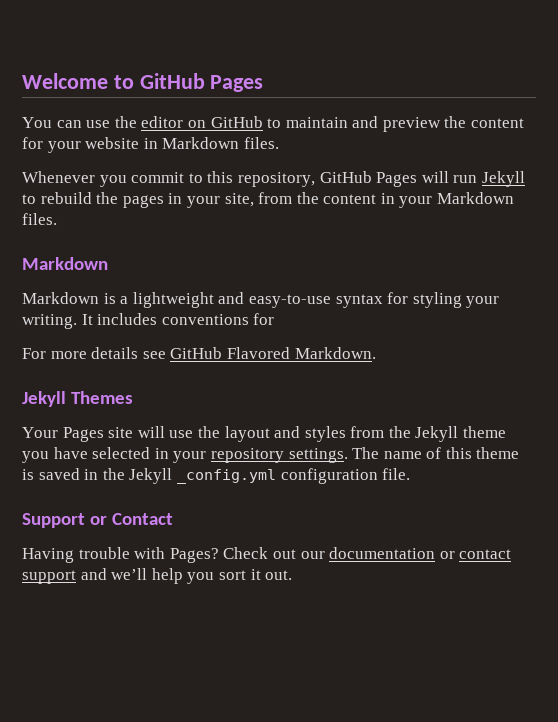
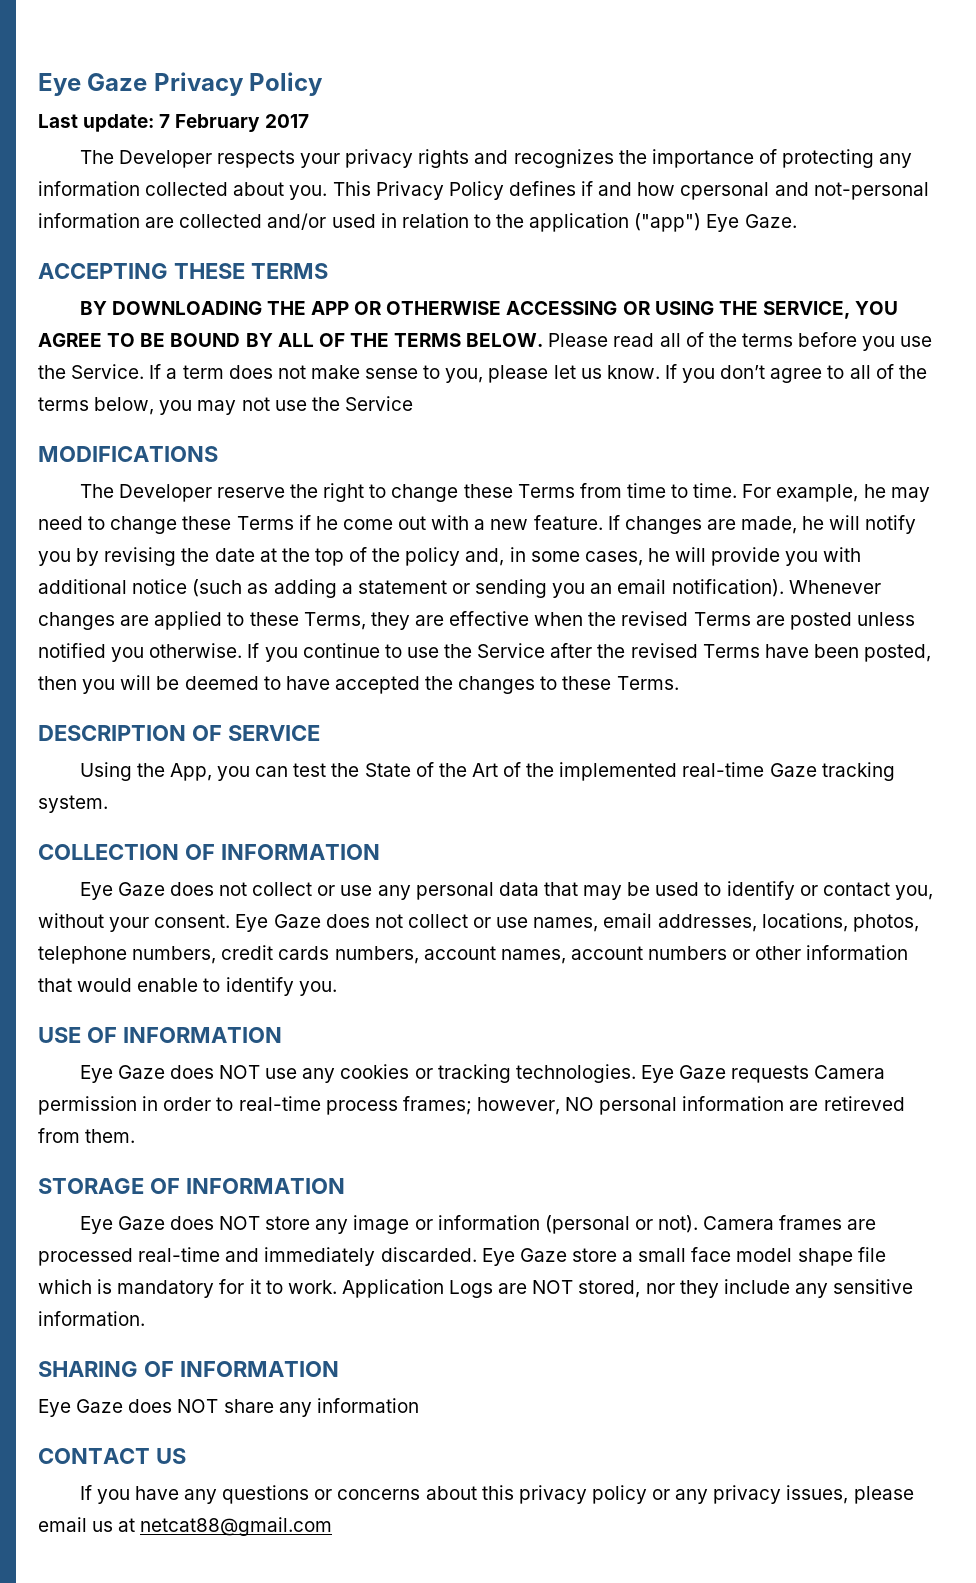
- Welcome to GitHub Pages
- You can use the editor on GitHub to maintain and preview the content for your website in Markdown files.
- Whenever you commit to this repository, GitHub Pages will run Jekyll to rebuild the pages in your site, from the content in your Markdown files.
- Markdown
- Markdown is a lightweight and easy-to-use syntax for styling your writing. It includes conventions for
- For more details see GitHub Flavored Markdown.
- Jekyll Themes
- Your Pages site will use the layout and styles from the Jekyll theme you have selected in your repository settings. The name of this theme is saved in the Jekyll _config.yml configuration file.
- Support or Contact
- Having trouble with Pages? Check out our documentation or contact support and we’ll help you sort it out.
+ Eye Gaze Privacy Policy
+ Last update: 7 February 2017
+ The Developer respects your privacy rights and recognizes the importance of protecting any information collected about you. This Privacy Policy defines if and how cpersonal and not-personal information are collected and/or used in relation to the application ("app") Eye Gaze.
+ ACCEPTING THESE TERMS
+ BY DOWNLOADING THE APP OR OTHERWISE ACCESSING OR USING THE SERVICE, YOU AGREE TO BE BOUND BY ALL OF THE TERMS BELOW. Please read all of the terms before you use the Service. If a term does not make sense to you, please let us know. If you don’t agree to all of the terms below, you may not use the Service
+ MODIFICATIONS
+ The Developer reserve the right to change these Terms from time to time. For example, he may need to change these Terms if he come out with a new feature. If changes are made, he will notify you by revising the date at the top of the policy and, in some cases, he will provide you with additional notice (such as adding a statement or sending you an email notification). Whenever changes are applied to these Terms, they are effective when the revised Terms are posted unless notified you otherwise. If you continue to use the Service after the revised Terms have been posted, then you will be deemed to have accepted the changes to these Terms.
+ DESCRIPTION OF SERVICE
+ Using the App, you can test the State of the Art of the implemented real-time Gaze tracking system.
+ COLLECTION OF INFORMATION
+ Eye Gaze does not collect or use any personal data that may be used to identify or contact you, without your consent. Eye Gaze does not collect or use names, email addresses, locations, photos, telephone numbers, credit cards numbers, account names, account numbers or other information that would enable to identify you.
+ USE OF INFORMATION
+ Eye Gaze does NOT use any cookies or tracking technologies. Eye Gaze requests Camera permission in order to real-time process frames; however, NO personal information are retireved from them.
+ STORAGE OF INFORMATION
+ Eye Gaze does NOT store any image or information (personal or not). Camera frames are processed real-time and immediately discarded. Eye Gaze store a small face model shape file which is mandatory for it to work. Application Logs are NOT stored, nor they include any sensitive information.
+ SHARING OF INFORMATION
+ Eye Gaze does NOT share any information
+ CONTACT US
+ If you have any questions or concerns about this privacy policy or any privacy issues, please email us at netcat88@gmail.com

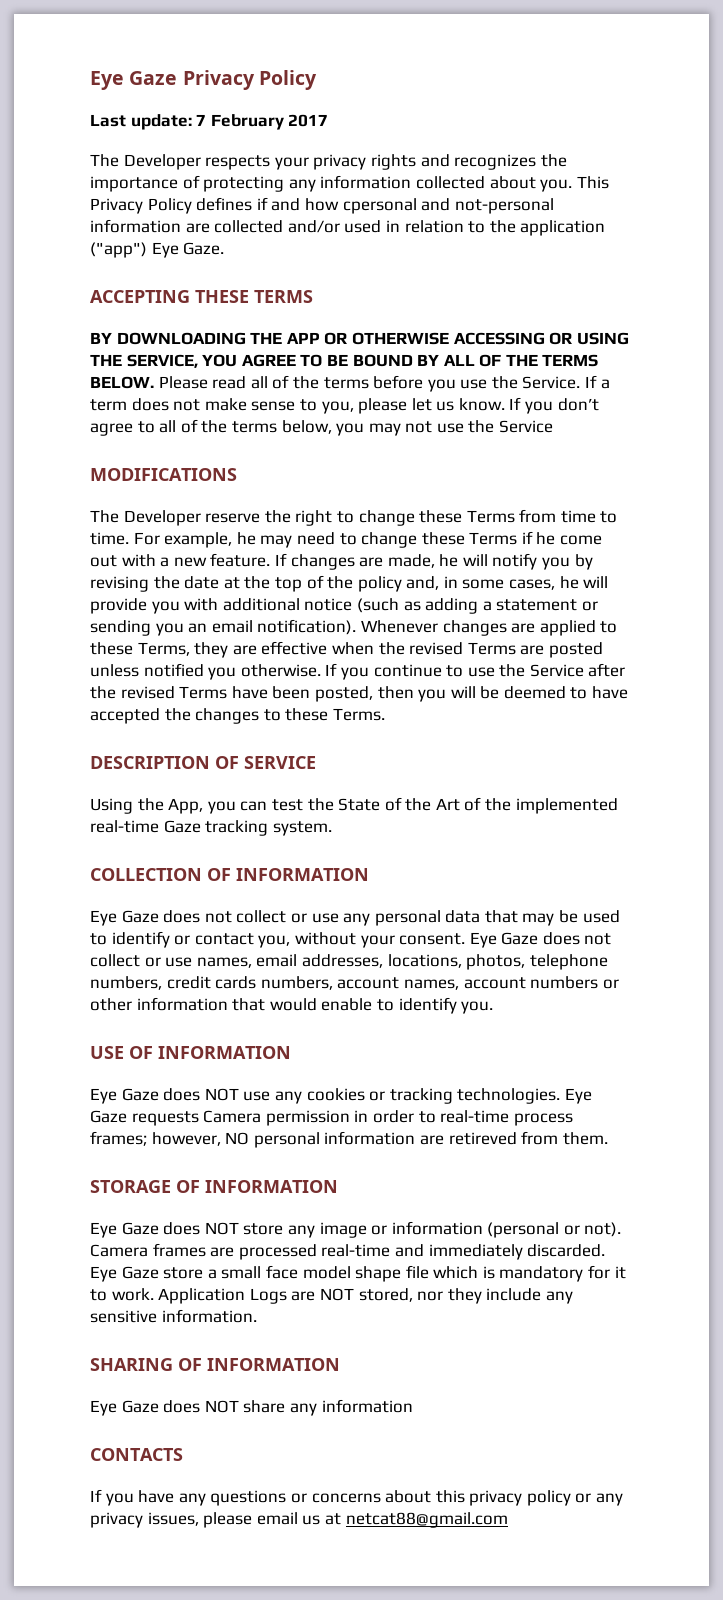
- CONTACT US
+ CONTACTS

